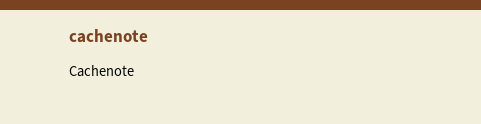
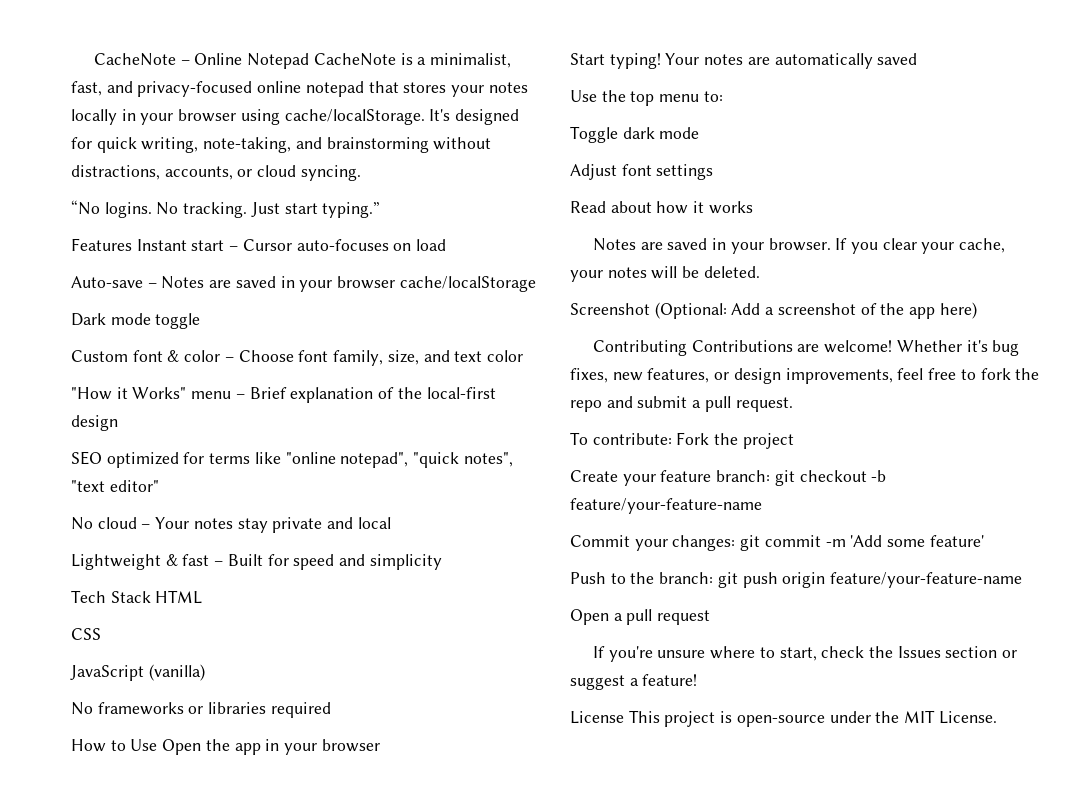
- cachenote
- Cachenote
+ CacheNote – Online Notepad CacheNote is a minimalist, fast, and privacy-focused online notepad that stores your notes locally in your browser using cache/localStorage. It's designed for quick writing, note-taking, and brainstorming without distractions, accounts, or cloud syncing.
+ “No logins. No tracking. Just start typing.”
+ Features Instant start – Cursor auto-focuses on load
+ Auto-save – Notes are saved in your browser cache/localStorage
+ Dark mode toggle
+ Custom font & color – Choose font family, size, and text color
+ "How it Works" menu – Brief explanation of the local-first design
+ SEO optimized for terms like "online notepad", "quick notes", "text editor"
+ No cloud – Your notes stay private and local
+ Lightweight & fast – Built for speed and simplicity
+ Tech Stack HTML
+ CSS
+ JavaScript (vanilla)
+ No frameworks or libraries required
+ How to Use Open the app in your browser
+ Start typing! Your notes are automatically saved
+ Use the top menu to:
+ Toggle dark mode
+ Adjust font settings
+ Read about how it works
+ Notes are saved in your browser. If you clear your cache, your notes will be deleted.
+ Screenshot (Optional: Add a screenshot of the app here)
+ Contributing Contributions are welcome! Whether it's bug fixes, new features, or design improvements, feel free to fork the repo and submit a pull request.
+ To contribute: Fork the project
+ Create your feature branch: git checkout -b feature/your-feature-name
+ Commit your changes: git commit -m 'Add some feature'
+ Push to the branch: git push origin feature/your-feature-name
+ Open a pull request
+ If you're unsure where to start, check the Issues section or suggest a feature!
+ License This project is open-source under the MIT License.

